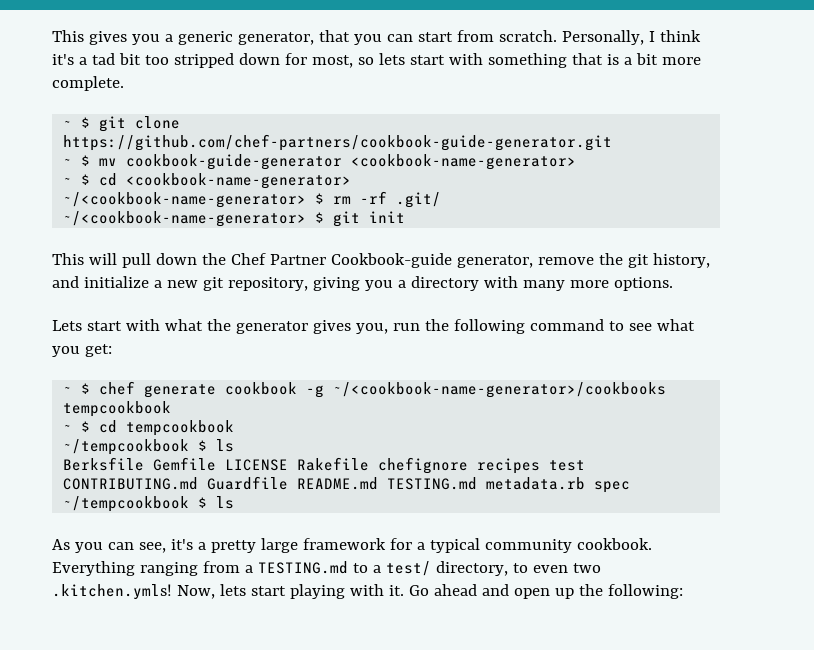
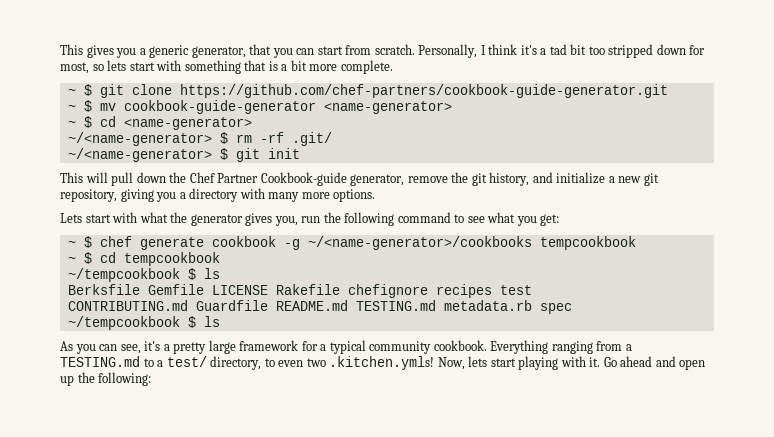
- ~ $ mv cookbook-guide-generator <cookbook-name-generator>
- ~ $ cd <cookbook-name-generator>
- ~/<cookbook-name-generator> $ rm -rf .git/
+ ~ $ mv cookbook-guide-generator <name-generator>
+ ~ $ cd <name-generator>
+ ~/<name-generator> $ rm -rf .git/
- ~/<cookbook-name-generator> $ git init
+ ~/<name-generator> $ git init
- ~ $ chef generate cookbook -g ~/<cookbook-name-generator>/cookbooks tempcookbook
+ ~ $ chef generate cookbook -g ~/<name-generator>/cookbooks tempcookbook

